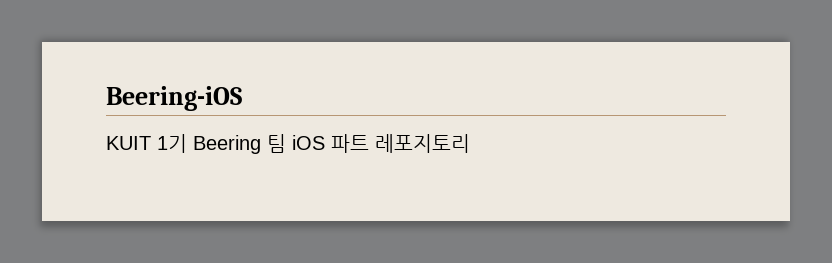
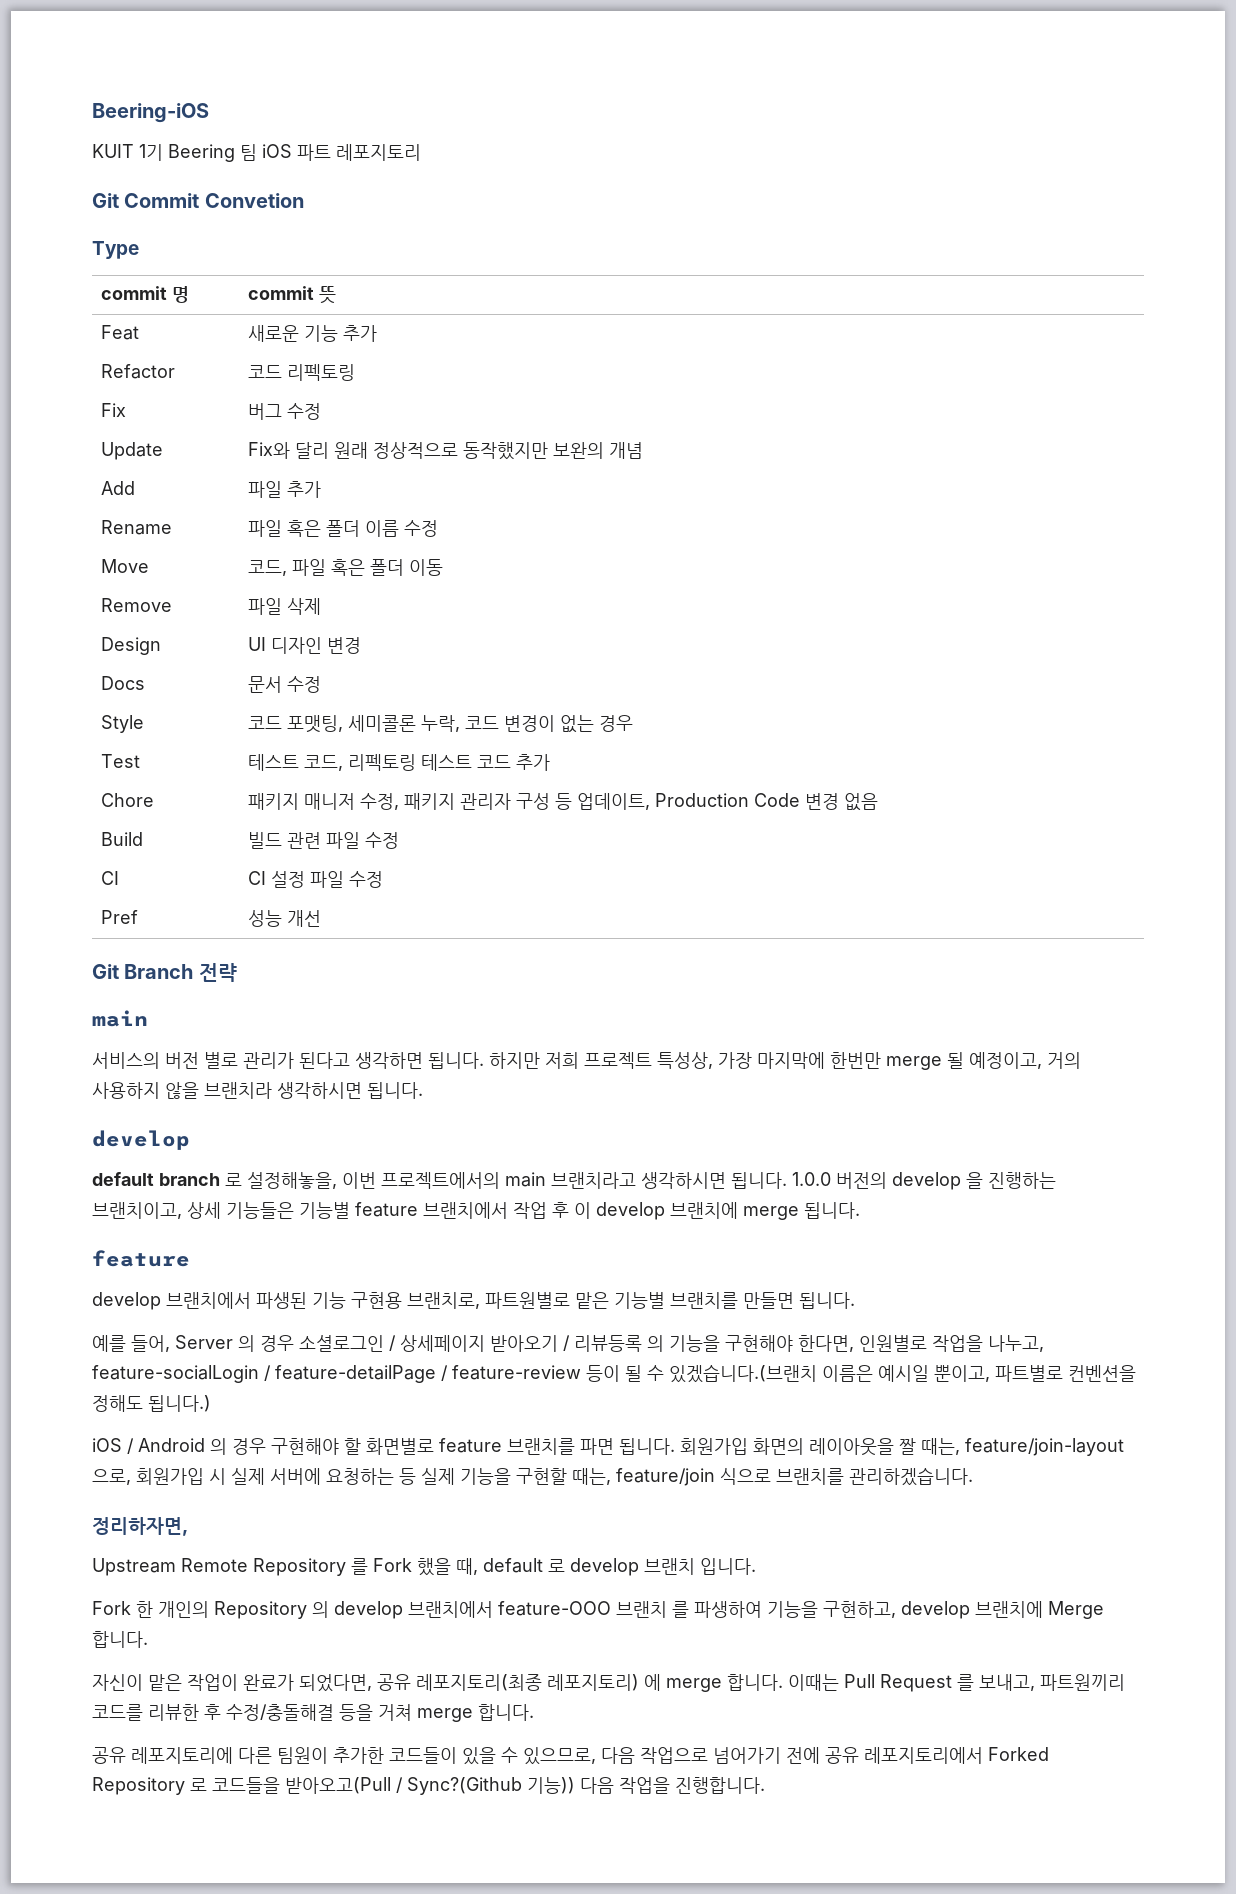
+ Git Commit Convetion
+ Type
+ commit 명 | commit 뜻
+ Feat | 새로운 기능 추가
+ Refactor | 코드 리펙토링
+ Fix | 버그 수정
+ Update | Fix와 달리 원래 정상적으로 동작했지만 보완의 개념
+ Add | 파일 추가
+ Rename | 파일 혹은 폴더 이름 수정
+ Move | 코드, 파일 혹은 폴더 이동
+ Remove | 파일 삭제
+ Design | UI 디자인 변경
+ Docs | 문서 수정
+ Style | 코드 포맷팅, 세미콜론 누락, 코드 변경이 없는 경우
+ Test | 테스트 코드, 리펙토링 테스트 코드 추가
+ Chore | 패키지 매니저 수정, 패키지 관리자 구성 등 업데이트, Production Code 변경 없음
+ Build | 빌드 관련 파일 수정
+ CI | CI 설정 파일 수정
+ Pref | 성능 개선
+ Git Branch 전략
+ main
+ 서비스의 버전 별로 관리가 된다고 생각하면 됩니다. 하지만 저희 프로젝트 특성상, 가장 마지막에 한번만 merge 될 예정이고, 거의 사용하지 않을 브랜치라 생각하시면 됩니다.
+ develop
+ default branch 로 설정해놓을, 이번 프로젝트에서의 main 브랜치라고 생각하시면 됩니다. 1.0.0 버전의 develop 을 진행하는 브랜치이고, 상세 기능들은 기능별 feature 브랜치에서 작업 후 이 develop 브랜치에 merge 됩니다.
+ feature
+ develop 브랜치에서 파생된 기능 구현용 브랜치로, 파트원별로 맡은 기능별 브랜치를 만들면 됩니다.
+ 예를 들어, Server 의 경우 소셜로그인 / 상세페이지 받아오기 / 리뷰등록 의 기능을 구현해야 한다면, 인원별로 작업을 나누고, feature-socialLogin / feature-detailPage / feature-review 등이 될 수 있겠습니다.(브랜치 이름은 예시일 뿐이고, 파트별로 컨벤션을 정해도 됩니다.)
+ iOS / Android 의 경우 구현해야 할 화면별로 feature 브랜치를 파면 됩니다. 회원가입 화면의 레이아웃을 짤 때는, feature/join-layout 으로, 회원가입 시 실제 서버에 요청하는 등 실제 기능을 구현할 때는, feature/join 식으로 브랜치를 관리하겠습니다.
+ 정리하자면,
+ Upstream Remote Repository 를 Fork 했을 때, default 로 develop 브랜치 입니다.
+ Fork 한 개인의 Repository 의 develop 브랜치에서 feature-OOO 브랜치 를 파생하여 기능을 구현하고, develop 브랜치에 Merge 합니다.
+ 자신이 맡은 작업이 완료가 되었다면, 공유 레포지토리(최종 레포지토리) 에 merge 합니다. 이때는 Pull Request 를 보내고, 파트원끼리 코드를 리뷰한 후 수정/충돌해결 등을 거쳐 merge 합니다.
+ 공유 레포지토리에 다른 팀원이 추가한 코드들이 있을 수 있으므로, 다음 작업으로 넘어가기 전에 공유 레포지토리에서 Forked Repository 로 코드들을 받아오고(Pull / Sync?(Github 기능)) 다음 작업을 진행합니다.

